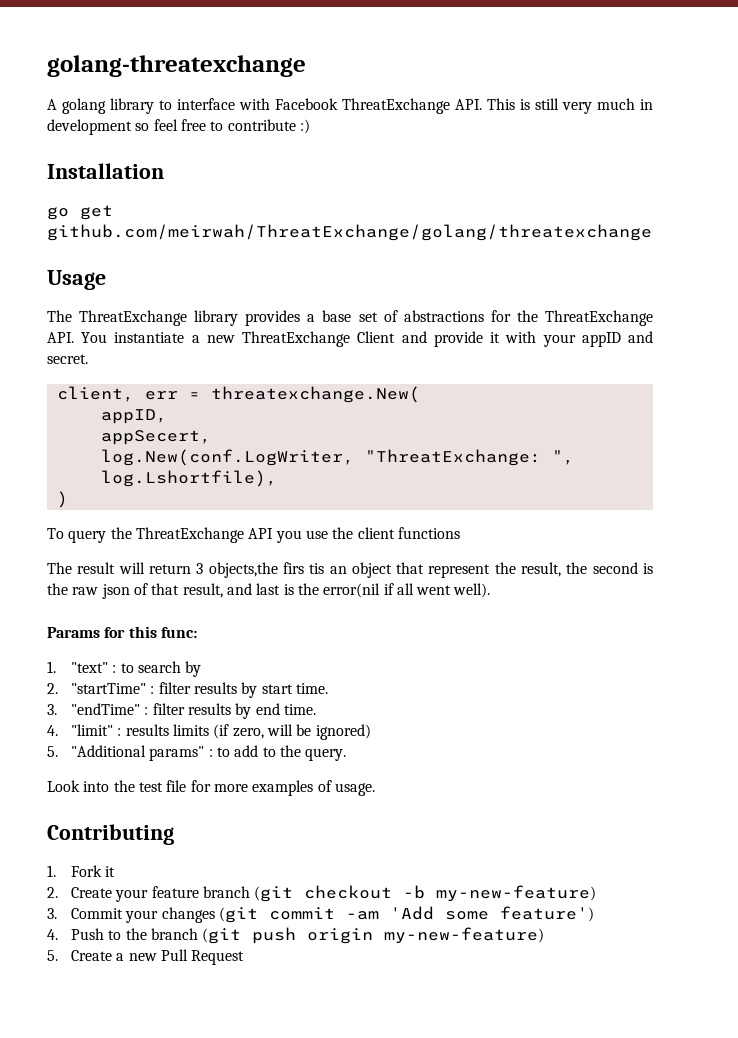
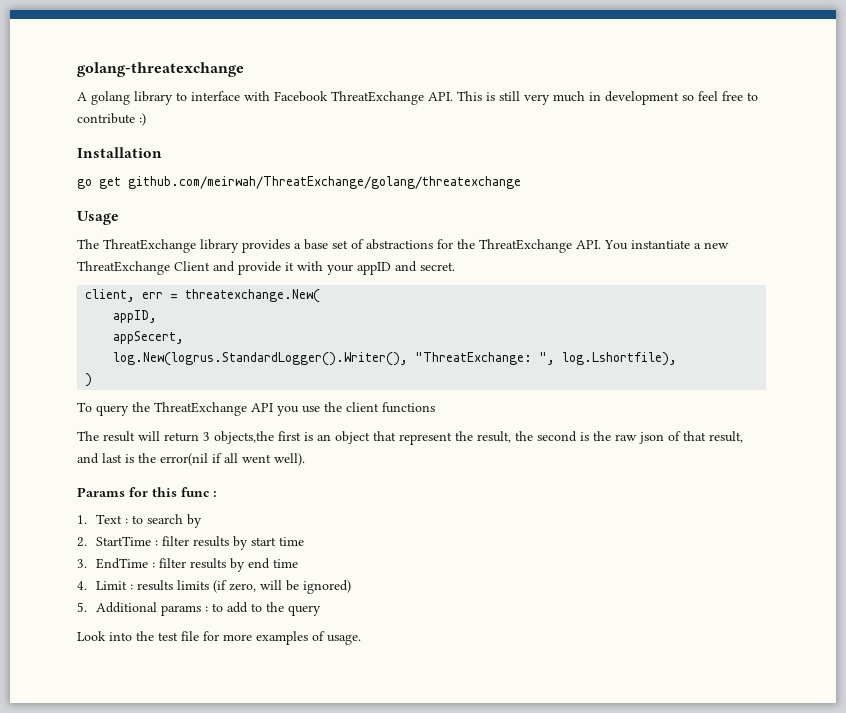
- log.New(conf.LogWriter, "ThreatExchange: ", log.Lshortfile),
+ log.New(logrus.StandardLogger().Writer(), "ThreatExchange: ", log.Lshortfile),
- The result will return 3 objects,the firs tis an object that represent the result, the second is the raw json of that result, and last is the error(nil if all went well).
+ The result will return 3 objects,the first is an object that represent the result, the second is the raw json of that result, and last is the error(nil if all went well).
- Params for this func:
- 1. "text" : to search by
+ Params for this func :
+ 1. Text : to search by
- 2. "startTime" : filter results by start time.
- 3. "endTime" : filter results by end time.
- 4. "limit" : results limits (if zero, will be ignored)
+ 2. StartTime : filter results by start time
+ 3. EndTime : filter results by end time
+ 4. Limit : results limits (if zero, will be ignored)
- 5. "Additional params" : to add to the query.
+ 5. Additional params : to add to the query
- Contributing
- 1. Fork it
- 2. Create your feature branch (git checkout -b my-new-feature)
- 3. Commit your changes (git commit -am 'Add some feature')
- 4. Push to the branch (git push origin my-new-feature)
- 5. Create a new Pull Request

